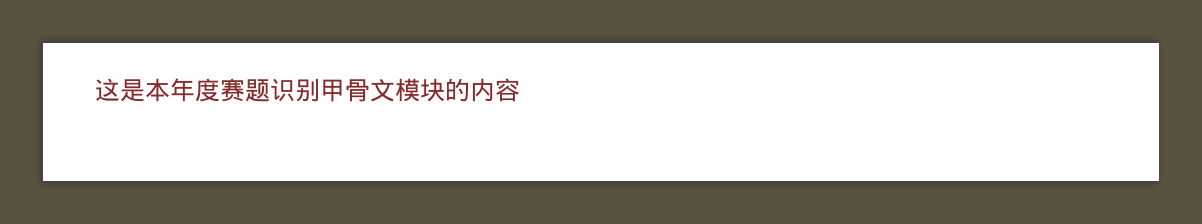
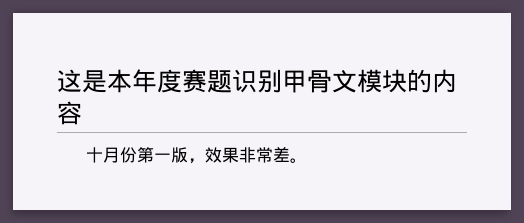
+ 十月份第一版，效果非常差。

